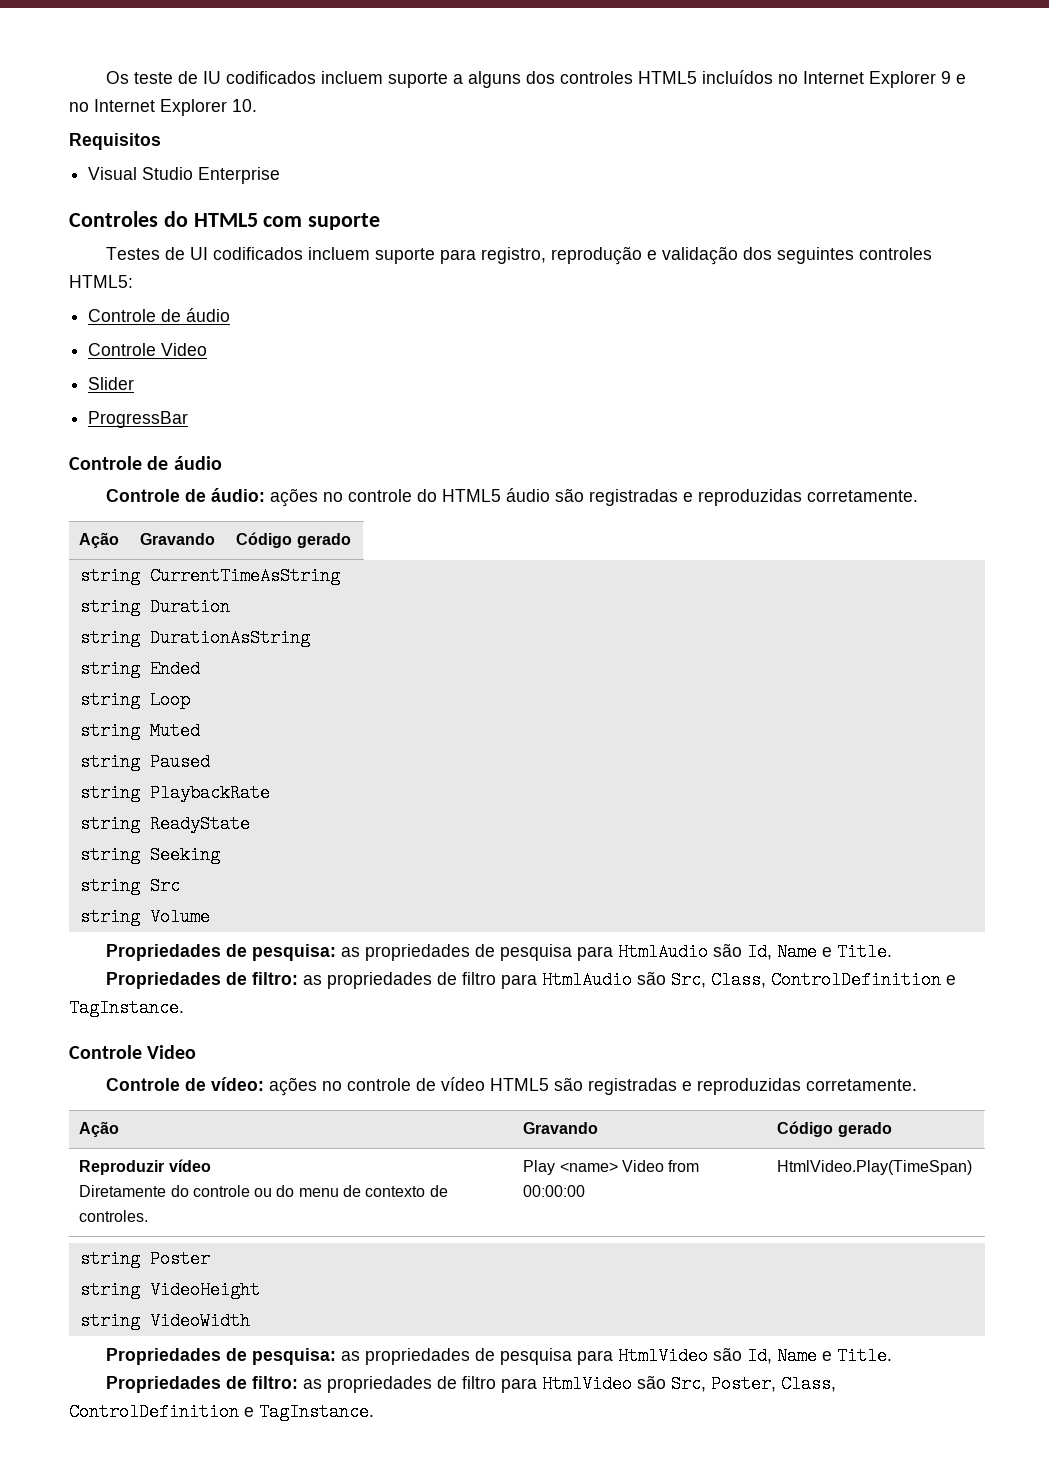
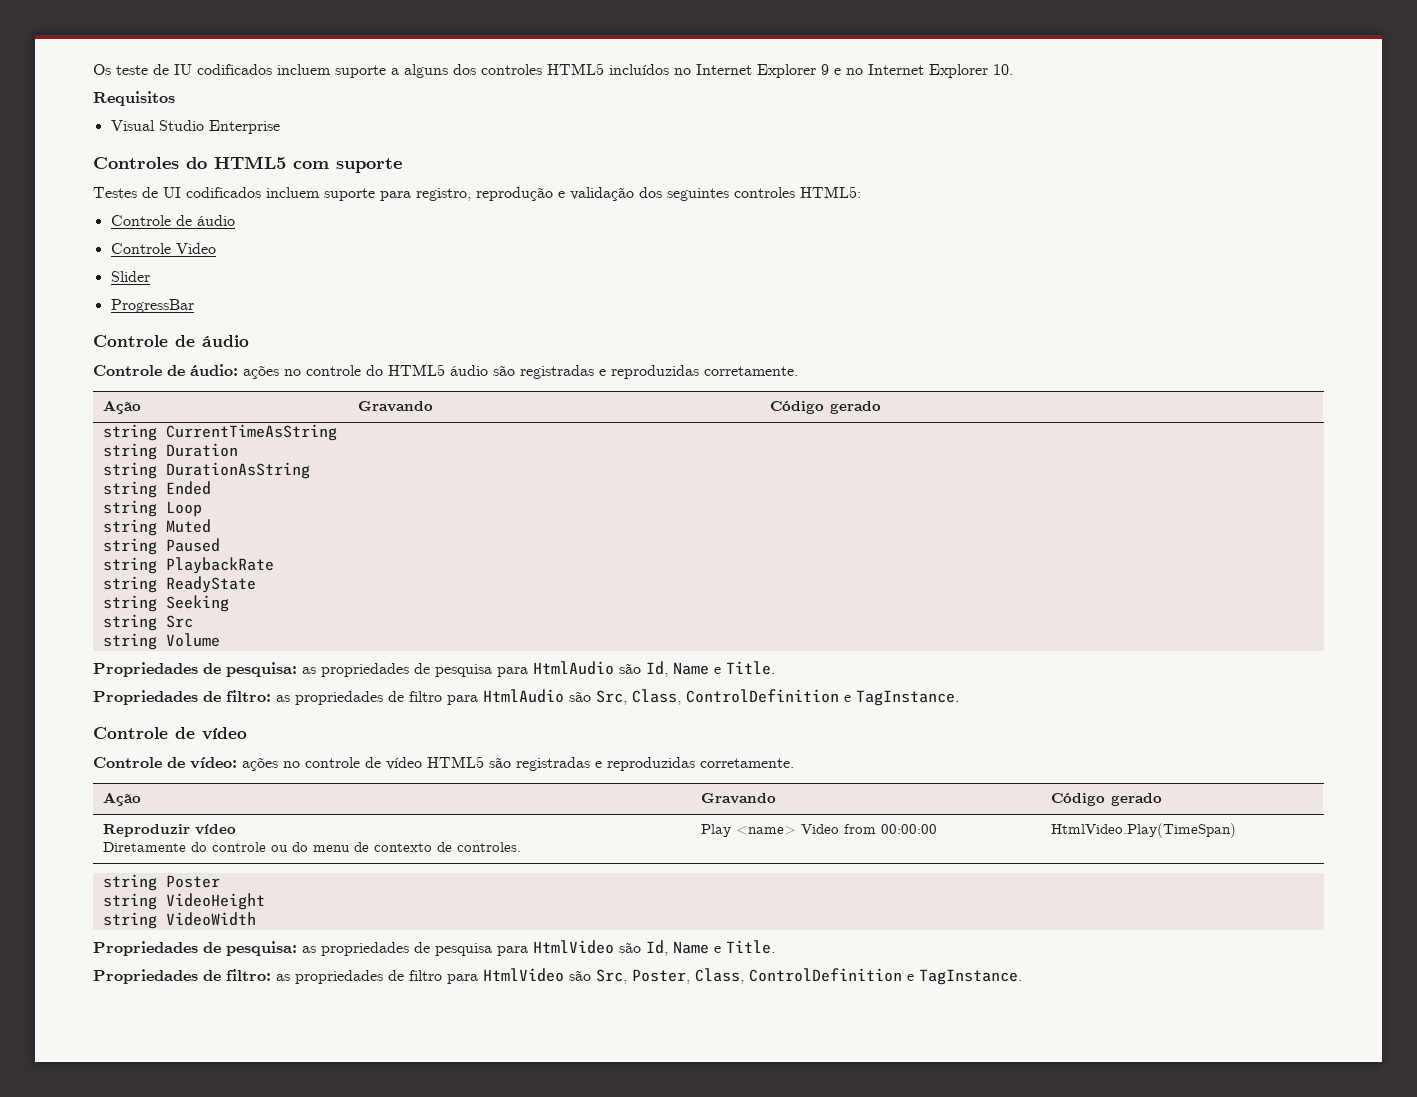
  Propriedades de filtro: as propriedades de filtro para HtmlAudio são Src, Class, ControlDefinition e TagInstance.
- Controle Video
+ Controle de vídeo

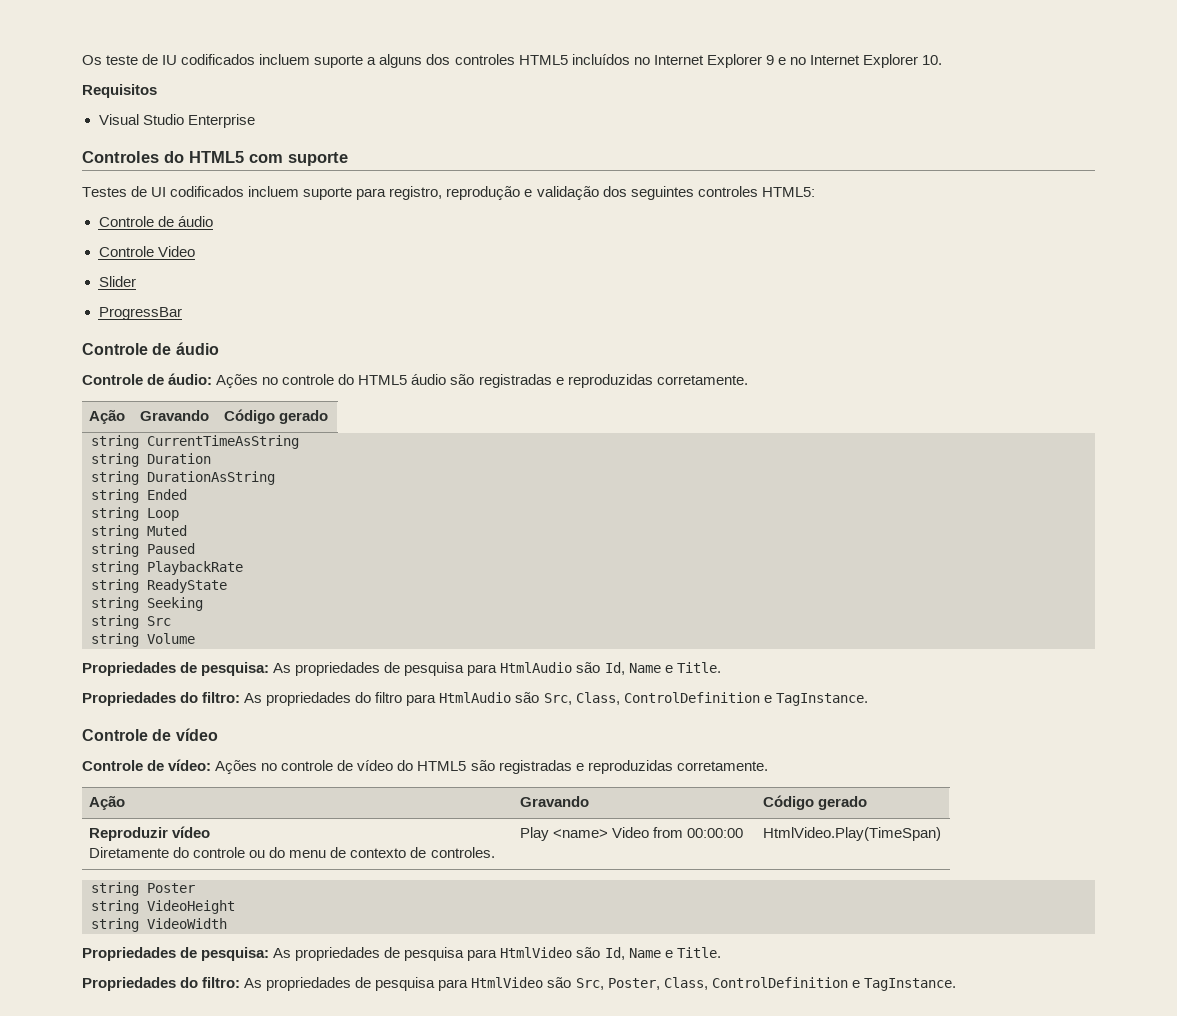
- Controle de áudio: ações no controle do HTML5 áudio são registradas e reproduzidas corretamente.
+ Controle de áudio: Ações no controle do HTML5 áudio são registradas e reproduzidas corretamente.
- Propriedades de pesquisa: as propriedades de pesquisa para HtmlAudio são Id, Name e Title.
+ Propriedades de pesquisa: As propriedades de pesquisa para HtmlAudio são Id, Name e Title.
- Propriedades de filtro: as propriedades de filtro para HtmlAudio são Src, Class, ControlDefinition e TagInstance.
+ Propriedades do filtro: As propriedades do filtro para HtmlAudio são Src, Class, ControlDefinition e TagInstance.
- Controle de vídeo: ações no controle de vídeo HTML5 são registradas e reproduzidas corretamente.
+ Controle de vídeo: Ações no controle de vídeo do HTML5 são registradas e reproduzidas corretamente.
- Propriedades de pesquisa: as propriedades de pesquisa para HtmlVideo são Id, Name e Title.
+ Propriedades de pesquisa: As propriedades de pesquisa para HtmlVideo são Id, Name e Title.
- Propriedades de filtro: as propriedades de filtro para HtmlVideo são Src, Poster, Class, ControlDefinition e TagInstance.
+ Propriedades do filtro: As propriedades de pesquisa para HtmlVideo são Src, Poster, Class, ControlDefinition e TagInstance.

